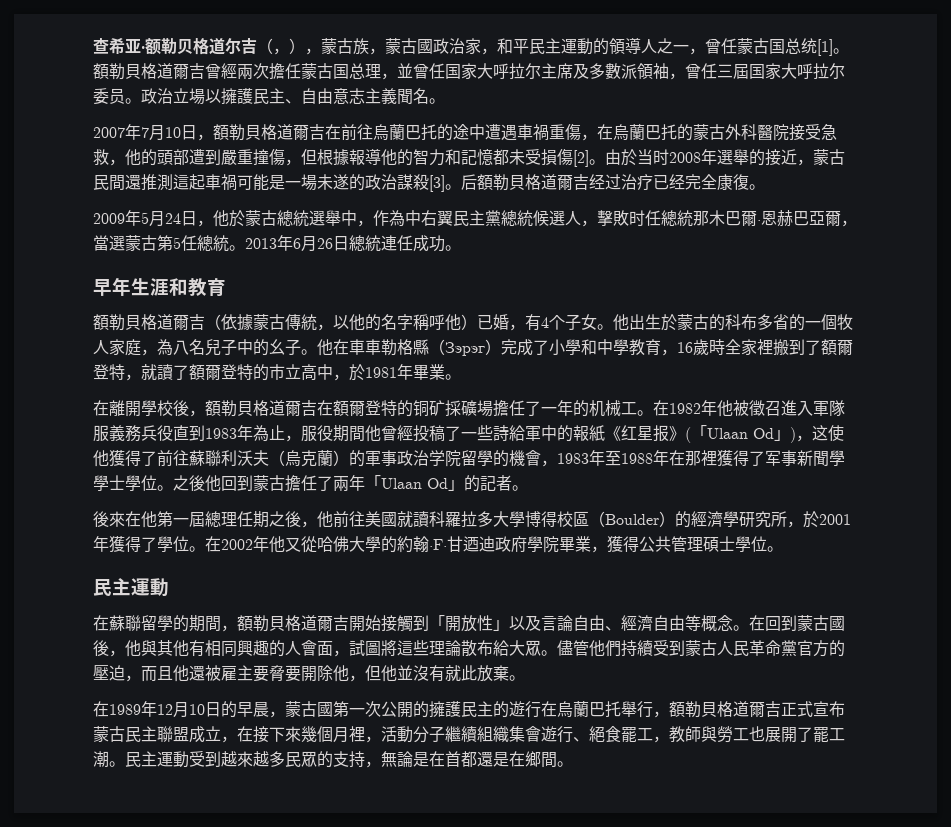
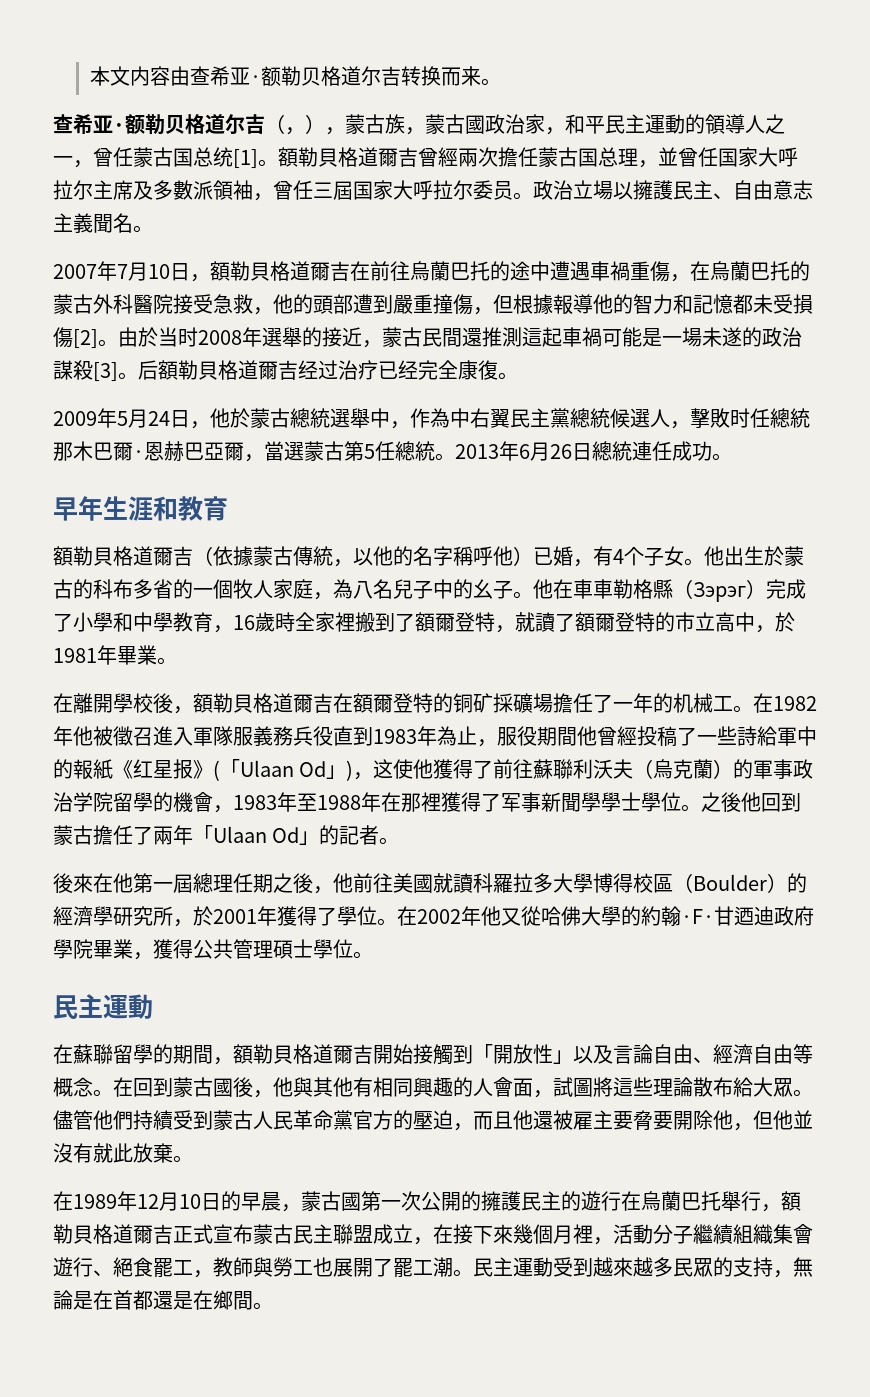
+ 本文内容由查希亚·额勒贝格道尔吉转换而来。

